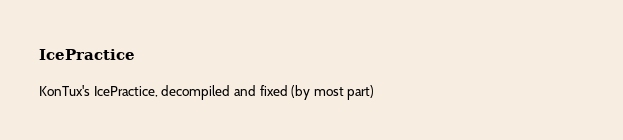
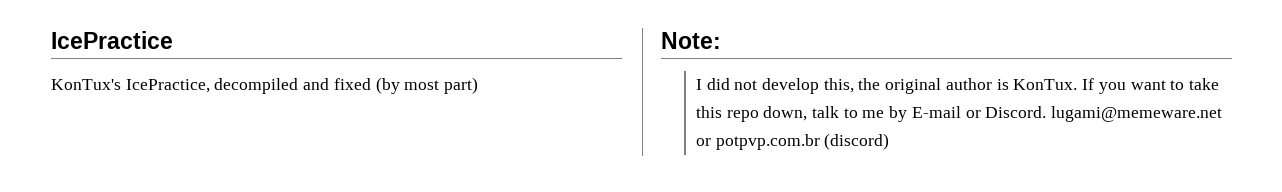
+ Note:
+ I did not develop this, the original author is KonTux. If you want to take this repo down, talk to me by E-mail or Discord. lugami@memeware.net or potpvp.com.br (discord)

